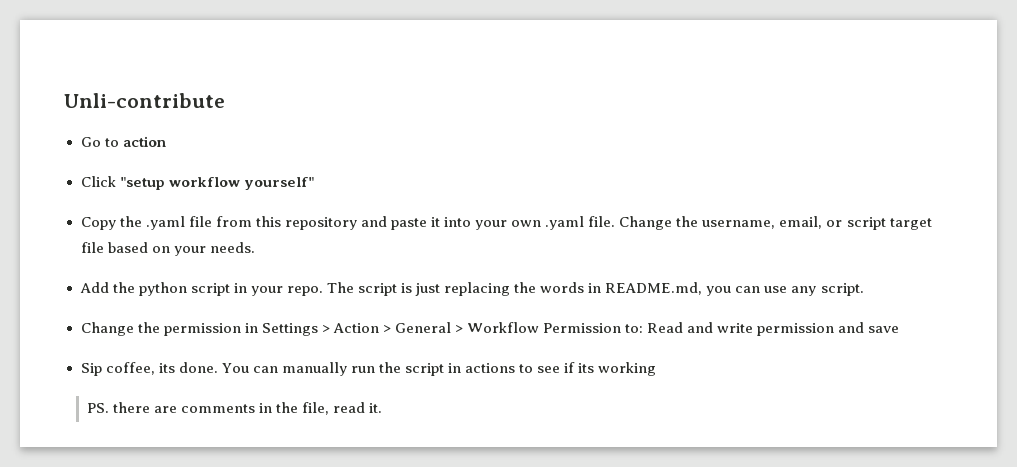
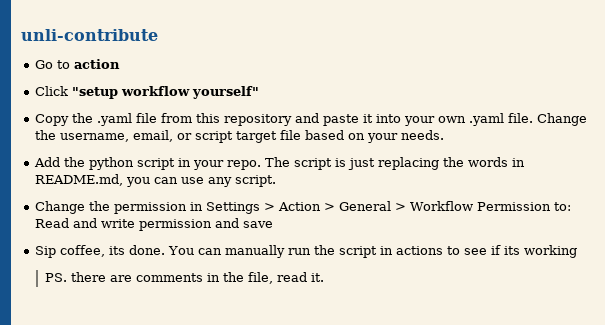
- Unli-contribute
+ unli-contribute

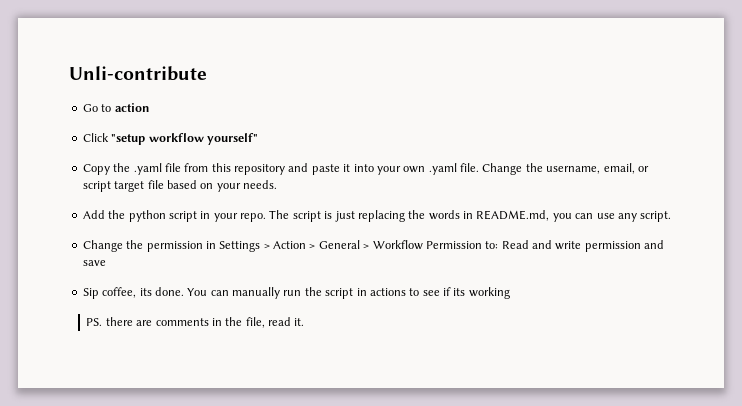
- unli-contribute
+ Unli-contribute

